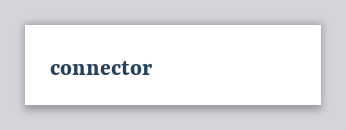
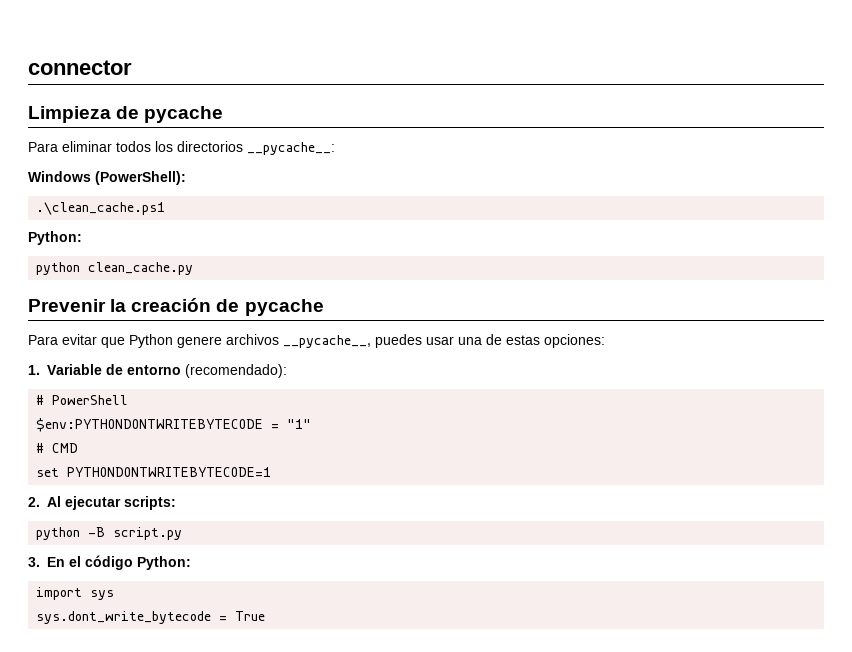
+ Limpieza de pycache
+ Para eliminar todos los directorios __pycache__:
+ Windows (PowerShell):
+ .\clean_cache.ps1
+ Python:
+ python clean_cache.py
+ Prevenir la creación de pycache
+ Para evitar que Python genere archivos __pycache__, puedes usar una de estas opciones:
+ 1. Variable de entorno (recomendado):
+ # PowerShell
+ $env:PYTHONDONTWRITEBYTECODE = "1"
+ # CMD
+ set PYTHONDONTWRITEBYTECODE=1
+ 2. Al ejecutar scripts:
+ python -B script.py
+ 3. En el código Python:
+ import sys
+ sys.dont_write_bytecode = True

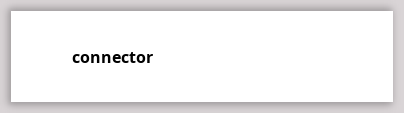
- Limpieza de pycache
- Para eliminar todos los directorios __pycache__:
- Windows (PowerShell):
- .\clean_cache.ps1
- Python:
- python clean_cache.py
- Prevenir la creación de pycache
- Para evitar que Python genere archivos __pycache__, puedes usar una de estas opciones:
- 1. Variable de entorno (recomendado):
- # PowerShell
- $env:PYTHONDONTWRITEBYTECODE = "1"
- # CMD
- set PYTHONDONTWRITEBYTECODE=1
- 2. Al ejecutar scripts:
- python -B script.py
- 3. En el código Python:
- import sys
- sys.dont_write_bytecode = True

